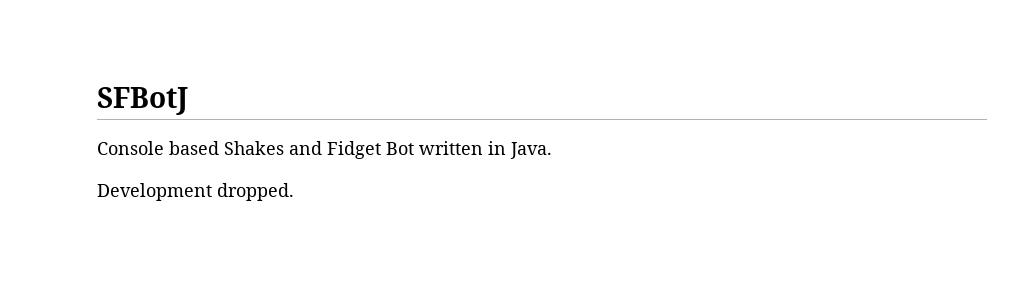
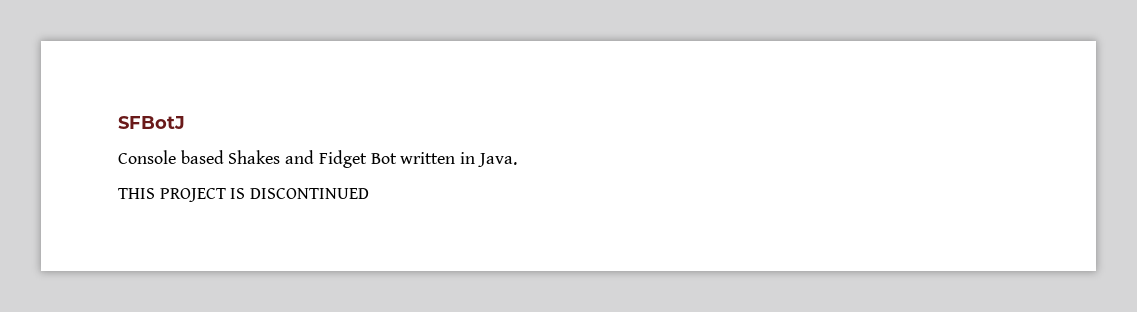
- Development dropped.
+ THIS PROJECT IS DISCONTINUED

